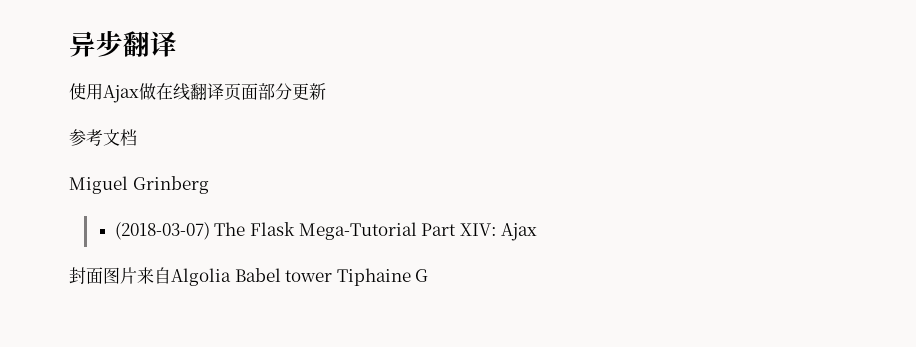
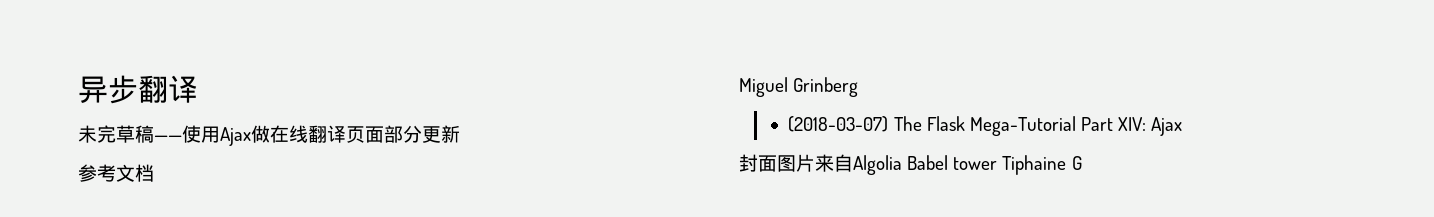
- 使用Ajax做在线翻译页面部分更新
+ 未完草稿——使用Ajax做在线翻译页面部分更新

